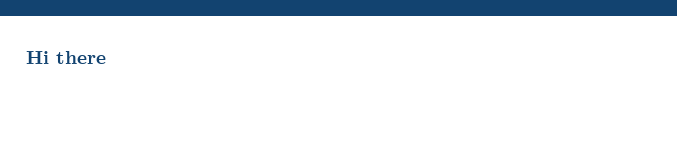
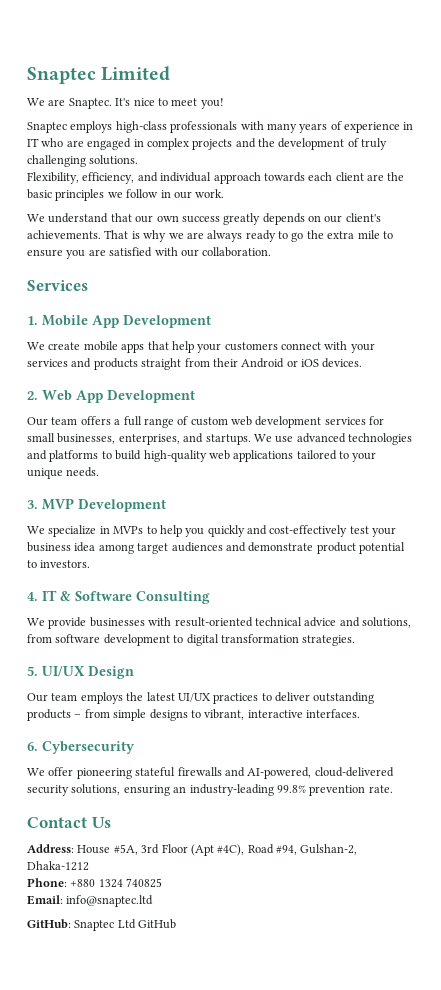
- Hi there
+ Snaptec Limited
+ We are Snaptec. It's nice to meet you!
+ Snaptec employs high-class professionals with many years of experience in IT who are engaged in complex projects and the development of truly challenging solutions.
+ Flexibility, efficiency, and individual approach towards each client are the basic principles we follow in our work.
+ We understand that our own success greatly depends on our client's achievements. That is why we are always ready to go the extra mile to ensure you are satisfied with our collaboration.
+ Services
+ 1. Mobile App Development
+ We create mobile apps that help your customers connect with your services and products straight from their Android or iOS devices.
+ 2. Web App Development
+ Our team offers a full range of custom web development services for small businesses, enterprises, and startups. We use advanced technologies and platforms to build high-quality web applications tailored to your unique needs.
+ 3. MVP Development
+ We specialize in MVPs to help you quickly and cost-effectively test your business idea among target audiences and demonstrate product potential to investors.
+ 4. IT & Software Consulting
+ We provide businesses with result-oriented technical advice and solutions, from software development to digital transformation strategies.
+ 5. UI/UX Design
+ Our team employs the latest UI/UX practices to deliver outstanding products – from simple designs to vibrant, interactive interfaces.
+ 6. Cybersecurity
+ We offer pioneering stateful firewalls and AI-powered, cloud-delivered security solutions, ensuring an industry-leading 99.8% prevention rate.
+ Contact Us
+ Address: House #5A, 3rd Floor (Apt #4C), Road #94, Gulshan-2, Dhaka-1212
+ Phone: +880 1324 740825
+ Email: info@snaptec.ltd
+ GitHub: Snaptec Ltd GitHub

